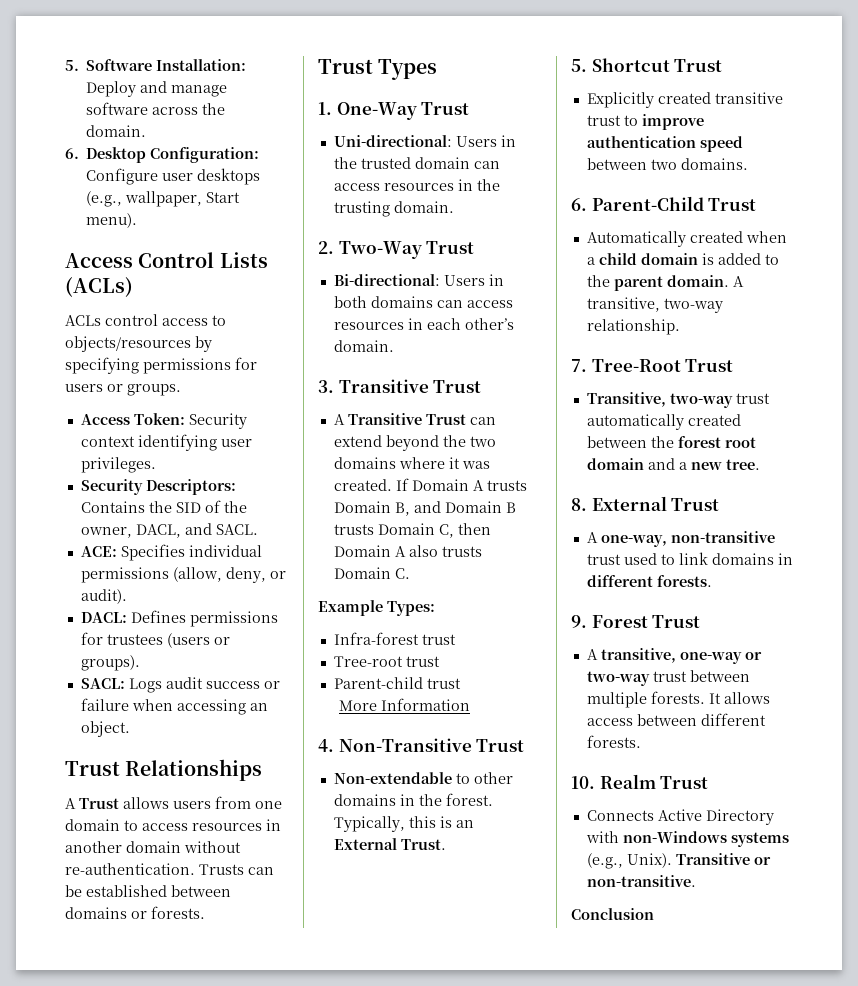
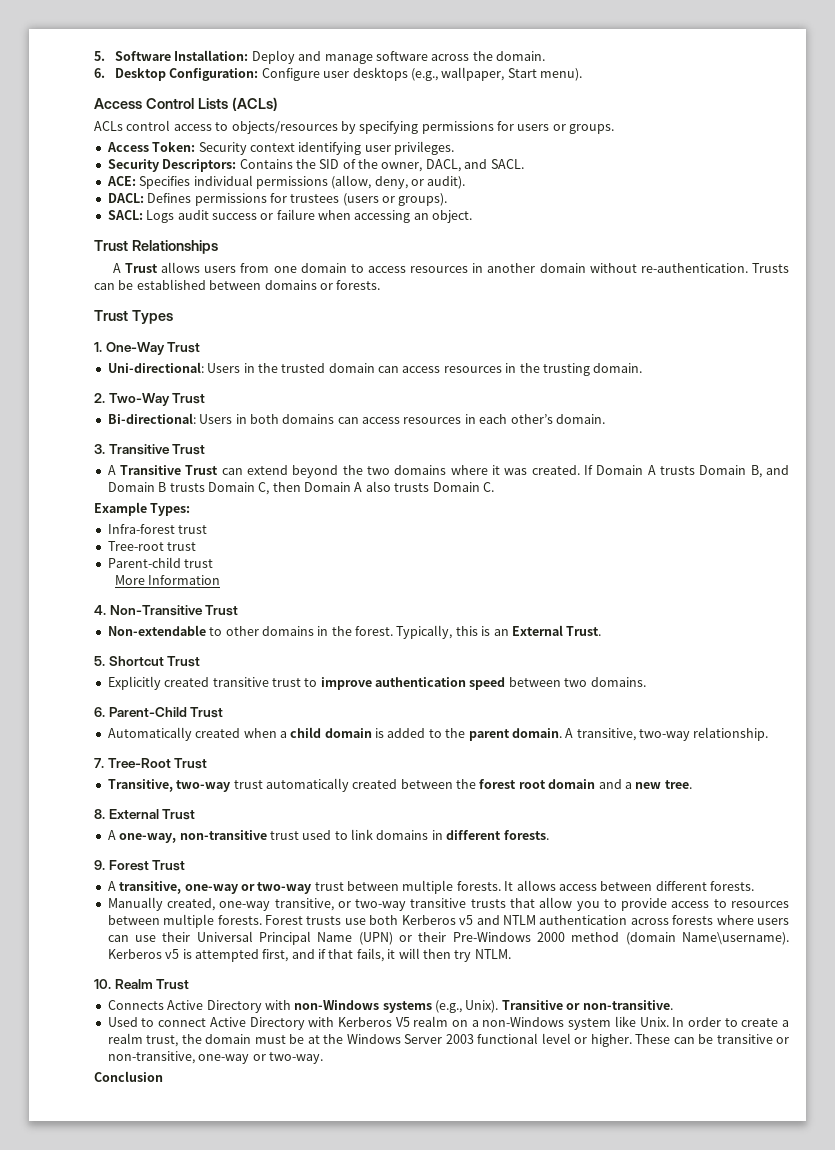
+ Manually created, one-way transitive, or two-way transitive trusts that allow you to provide access to resources between multiple forests. Forest trusts use both Kerberos v5 and NTLM authentication across forests where users can use their Universal Principal Name (UPN) or their Pre-Windows 2000 method (domain Name\username). Kerberos v5 is attempted first, and if that fails, it will then try NTLM.
+ Used to connect Active Directory with Kerberos V5 realm on a non-Windows system like Unix. In order to create a realm trust, the domain must be at the Windows Server 2003 functional level or higher. These can be transitive or non-transitive, one-way or two-way.

